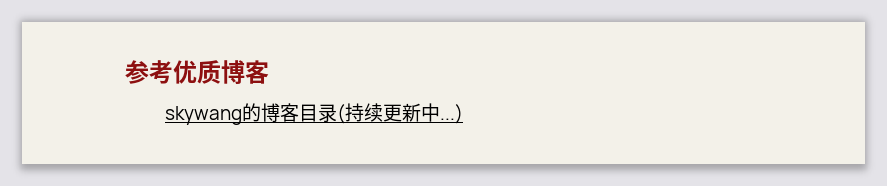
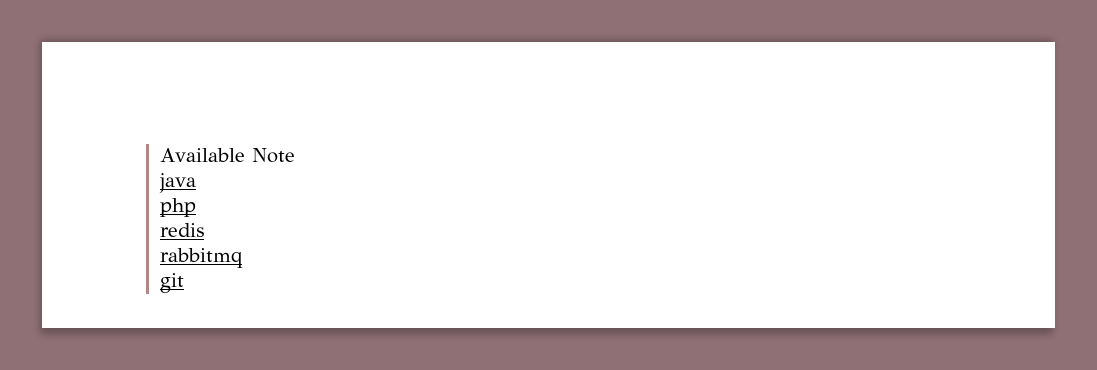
- 参考优质博客
- skywang的博客目录(持续更新中...)
+ Available Note
+ java
+ php
+ redis
+ rabbitmq
+ git

